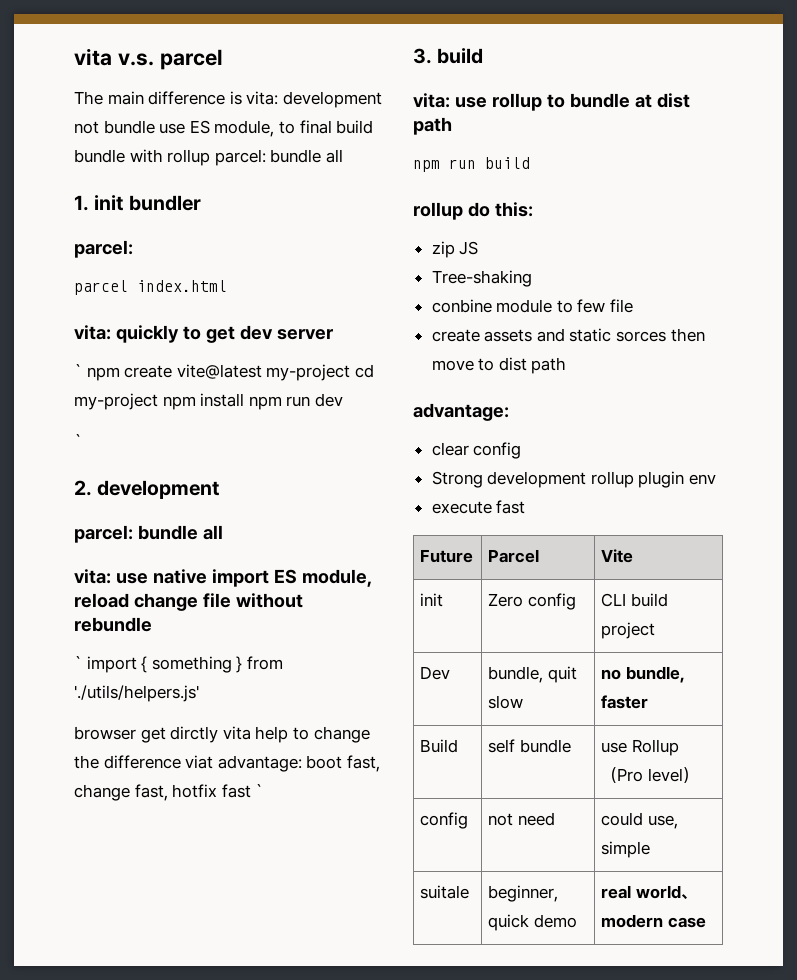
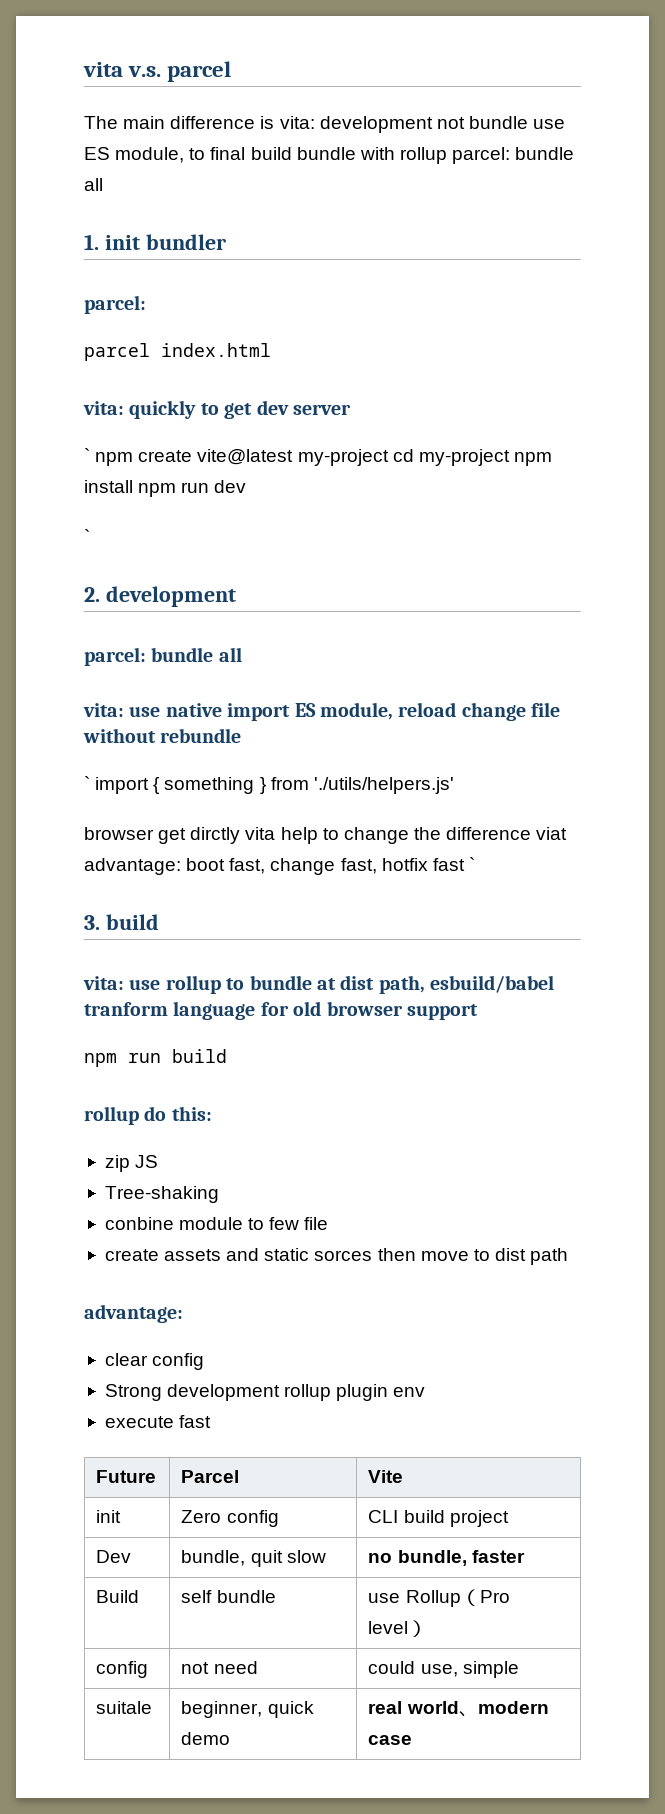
- vita: use rollup to bundle at dist path
+ vita: use rollup to bundle at dist path, esbuild/babel tranform language for old browser support

